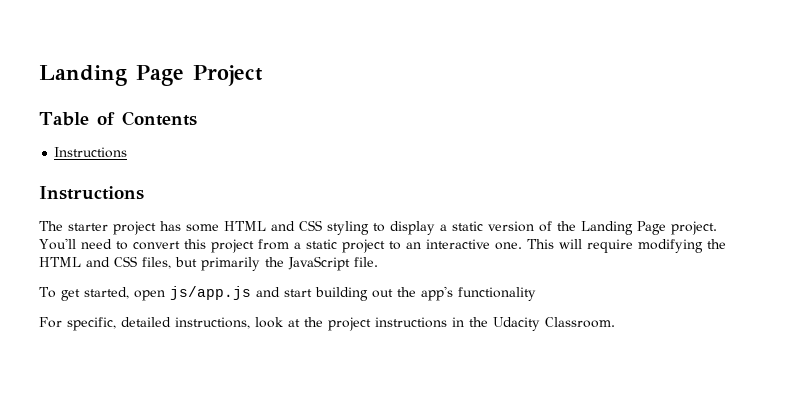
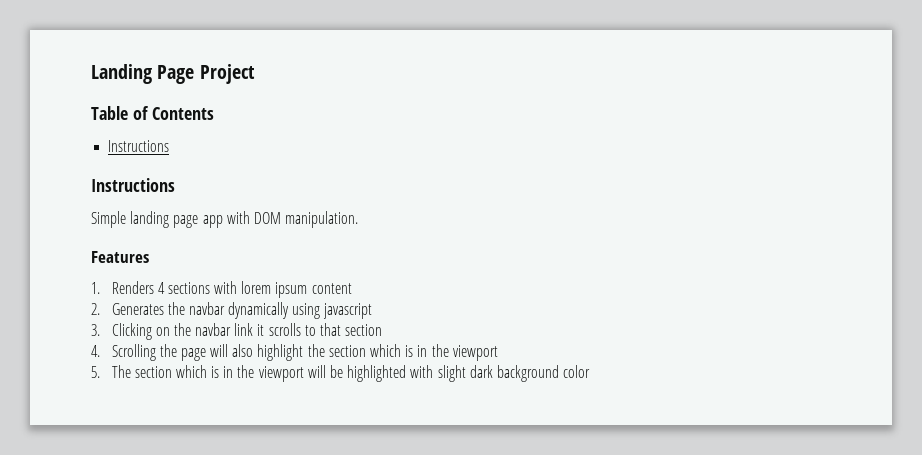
- The starter project has some HTML and CSS styling to display a static version of the Landing Page project. You'll need to convert this project from a static project to an interactive one. This will require modifying the HTML and CSS files, but primarily the JavaScript file.
- To get started, open js/app.js and start building out the app's functionality
- For specific, detailed instructions, look at the project instructions in the Udacity Classroom.
+ Simple landing page app with DOM manipulation.
+ Features
+ 1. Renders 4 sections with lorem ipsum content
+ 2. Generates the navbar dynamically using javascript
+ 3. Clicking on the navbar link it scrolls to that section
+ 4. Scrolling the page will also highlight the section which is in the viewport
+ 5. The section which is in the viewport will be highlighted with slight dark background color

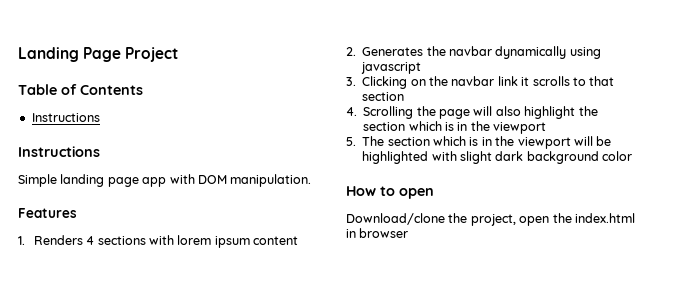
+ How to open
+ Download/clone the project, open the index.html in browser

